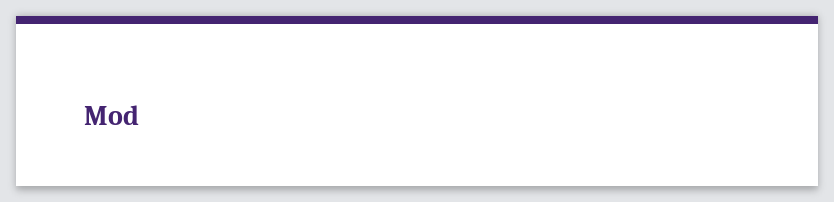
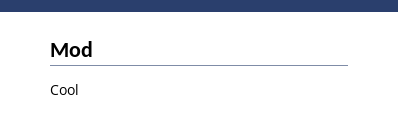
+ Cool

